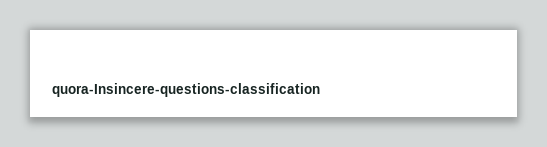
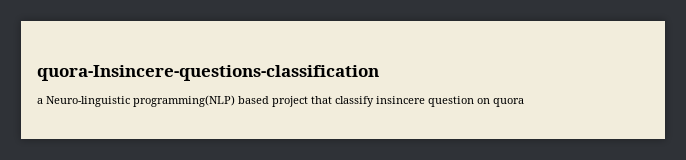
+ a Neuro-linguistic programming(NLP) based project that classify insincere question on quora

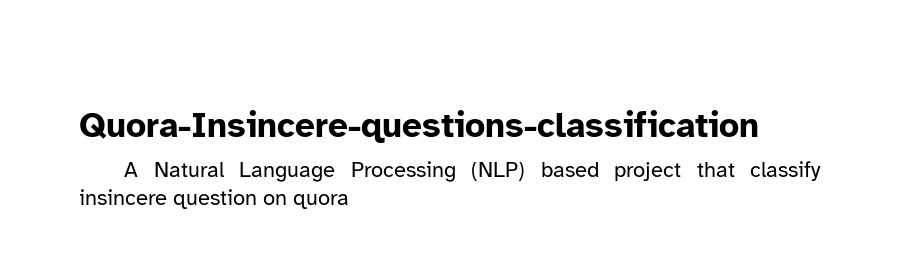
- quora-Insincere-questions-classification
- a Neuro-linguistic programming(NLP) based project that classify insincere question on quora
+ Quora-Insincere-questions-classification
+ A Natural Language Processing (NLP) based project that classify insincere question on quora

